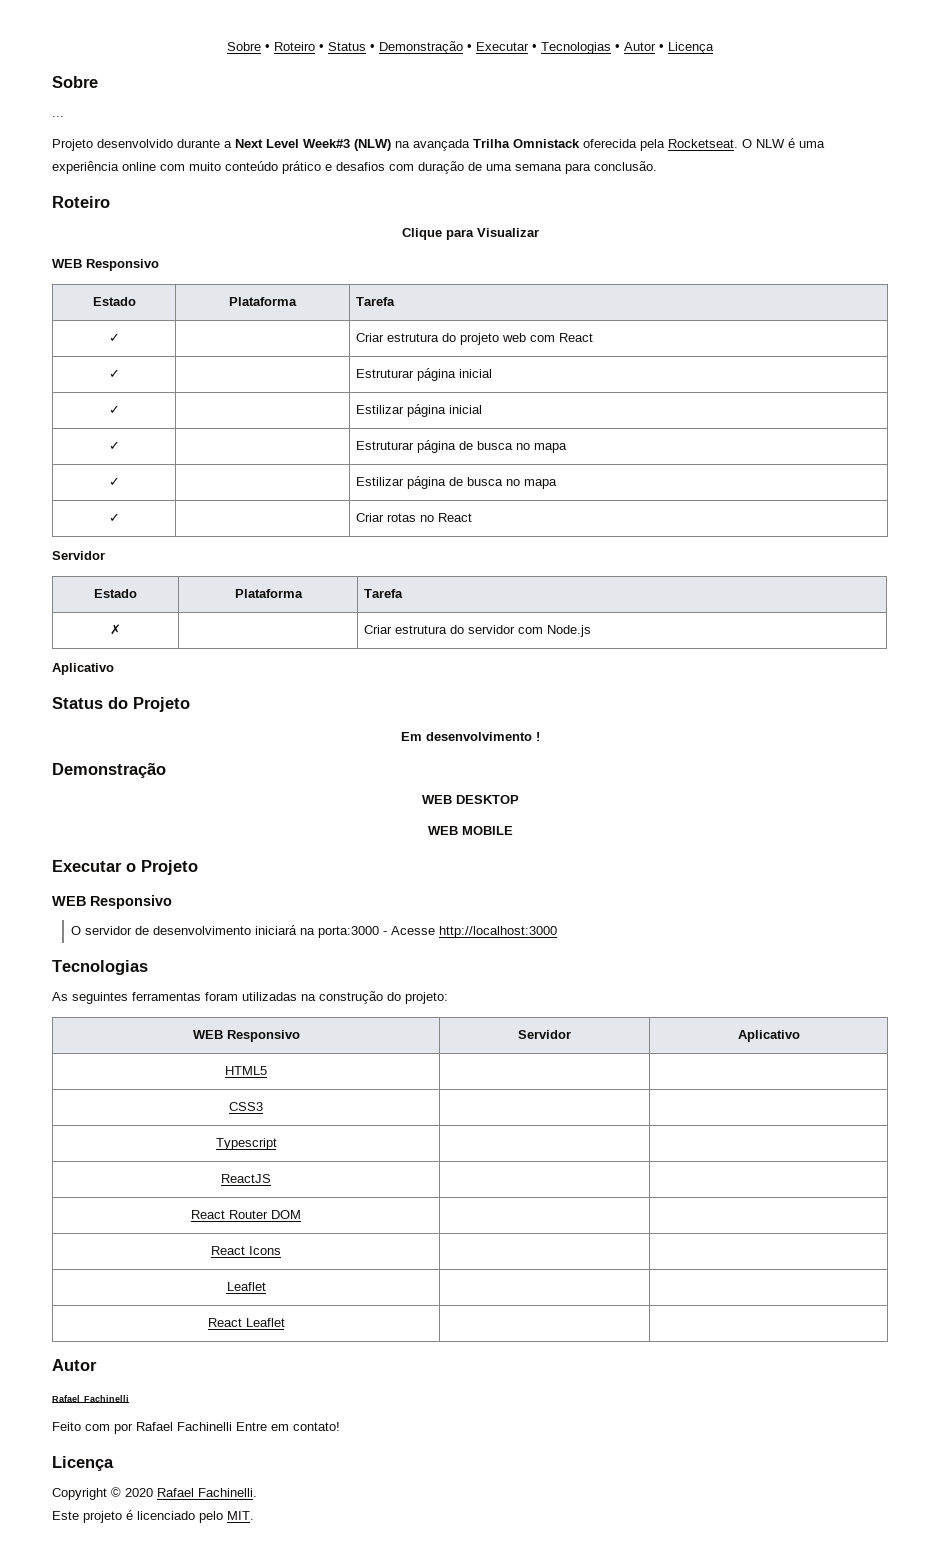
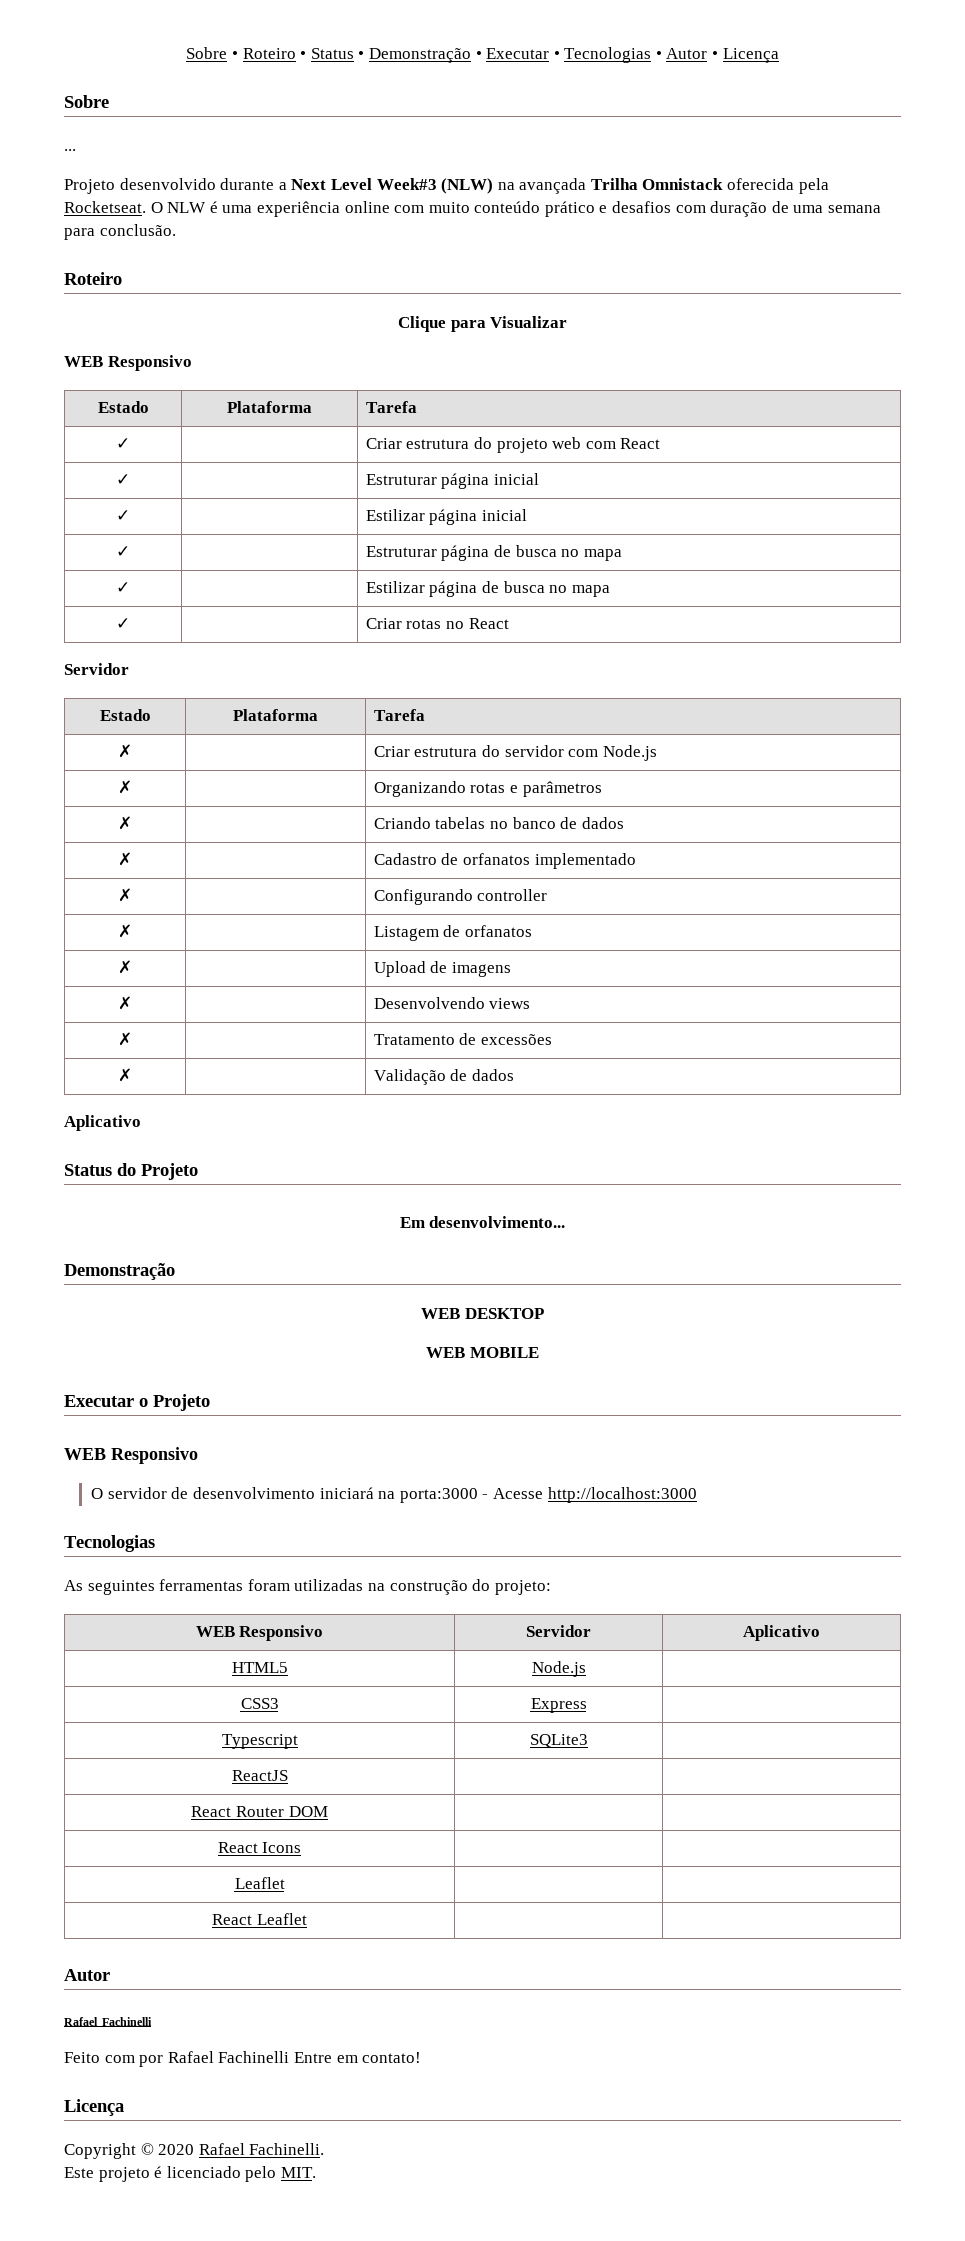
+ ✗ | | Organizando rotas e parâmetros
+ ✗ | | Criando tabelas no banco de dados
+ ✗ | | Cadastro de orfanatos implementado
+ ✗ | | Configurando controller
+ ✗ | | Listagem de orfanatos
+ ✗ | | Upload de imagens
+ ✗ | | Desenvolvendo views
+ ✗ | | Tratamento de excessões
+ ✗ | | Validação de dados
- Em desenvolvimento !
+ Em desenvolvimento...
- HTML5 | |
+ HTML5 | Node.js |
- CSS3 | |
+ CSS3 | Express |
- Typescript | |
+ Typescript | SQLite3 |

